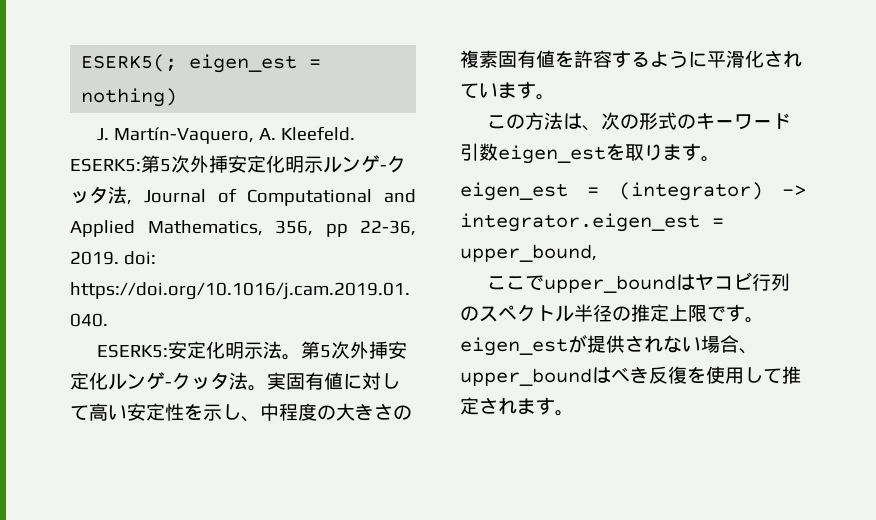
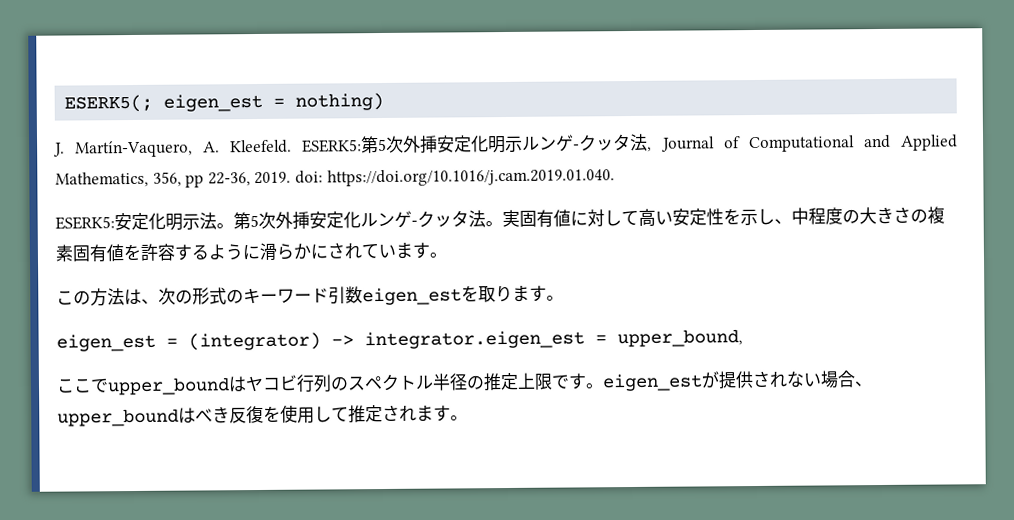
- 実固有値に対して高い安定性を示し、中程度の大きさの複素固有値を許容するように平滑化されています。
+ 実固有値に対して高い安定性を示し、中程度の大きさの複素固有値を許容するように滑らかにされています。

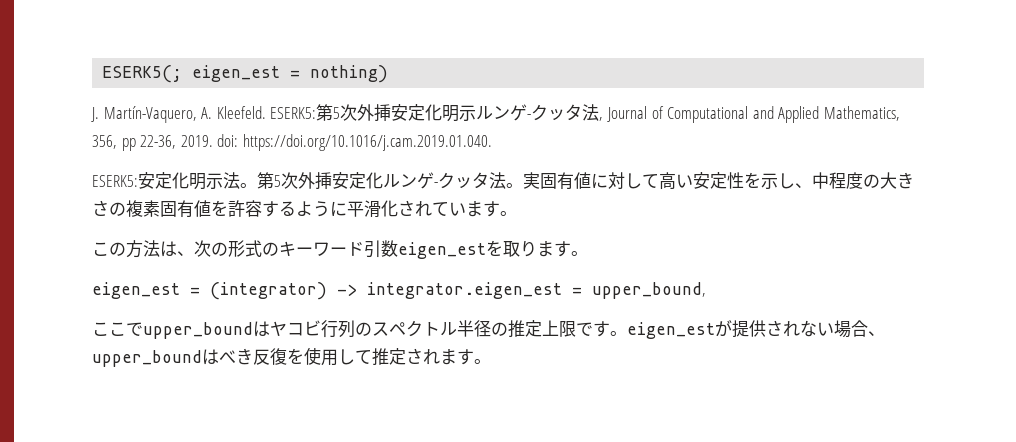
- 実固有値に対して高い安定性を示し、中程度の大きさの複素固有値を許容するように滑らかにされています。
+ 実固有値に対して高い安定性を示し、中程度の大きさの複素固有値を許容するように平滑化されています。

